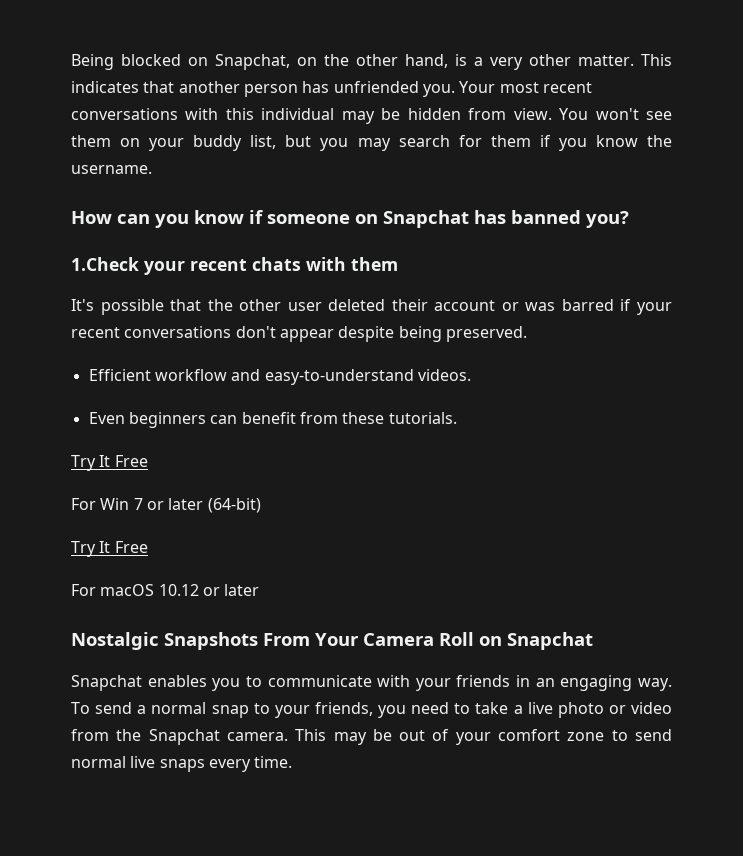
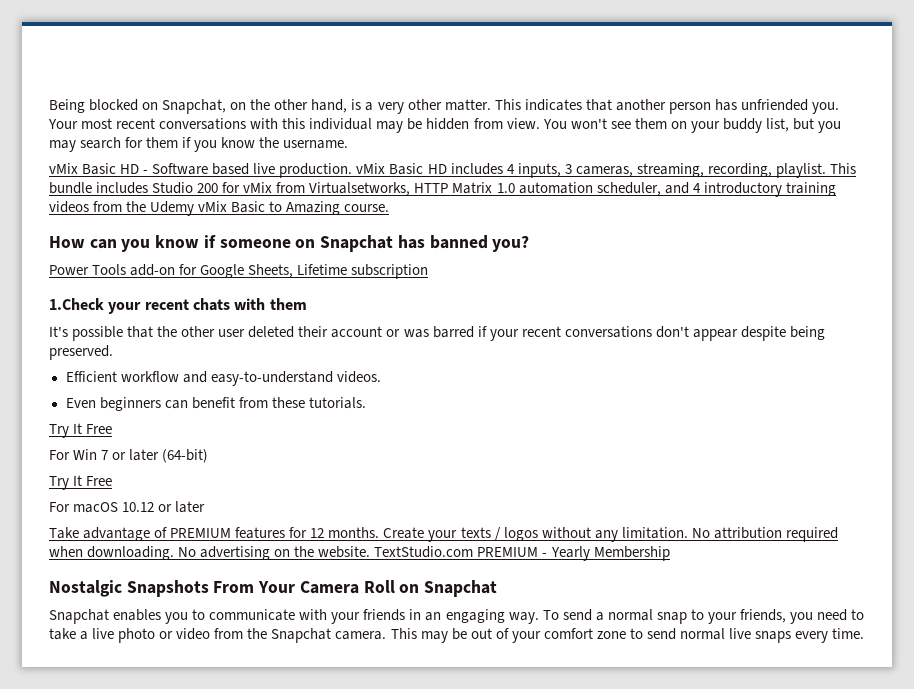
+ vMix Basic HD - Software based live production. vMix Basic HD includes 4 inputs, 3 cameras, streaming, recording, playlist. This bundle includes Studio 200 for vMix from Virtualsetworks, HTTP Matrix 1.0 automation scheduler, and 4 introductory training videos from the Udemy vMix Basic to Amazing course.
+ Power Tools add-on for Google Sheets, Lifetime subscription
+ Take advantage of PREMIUM features for 12 months. Create your texts / logos without any limitation. No attribution required when downloading. No advertising on the website. TextStudio.com PREMIUM - Yearly Membership

